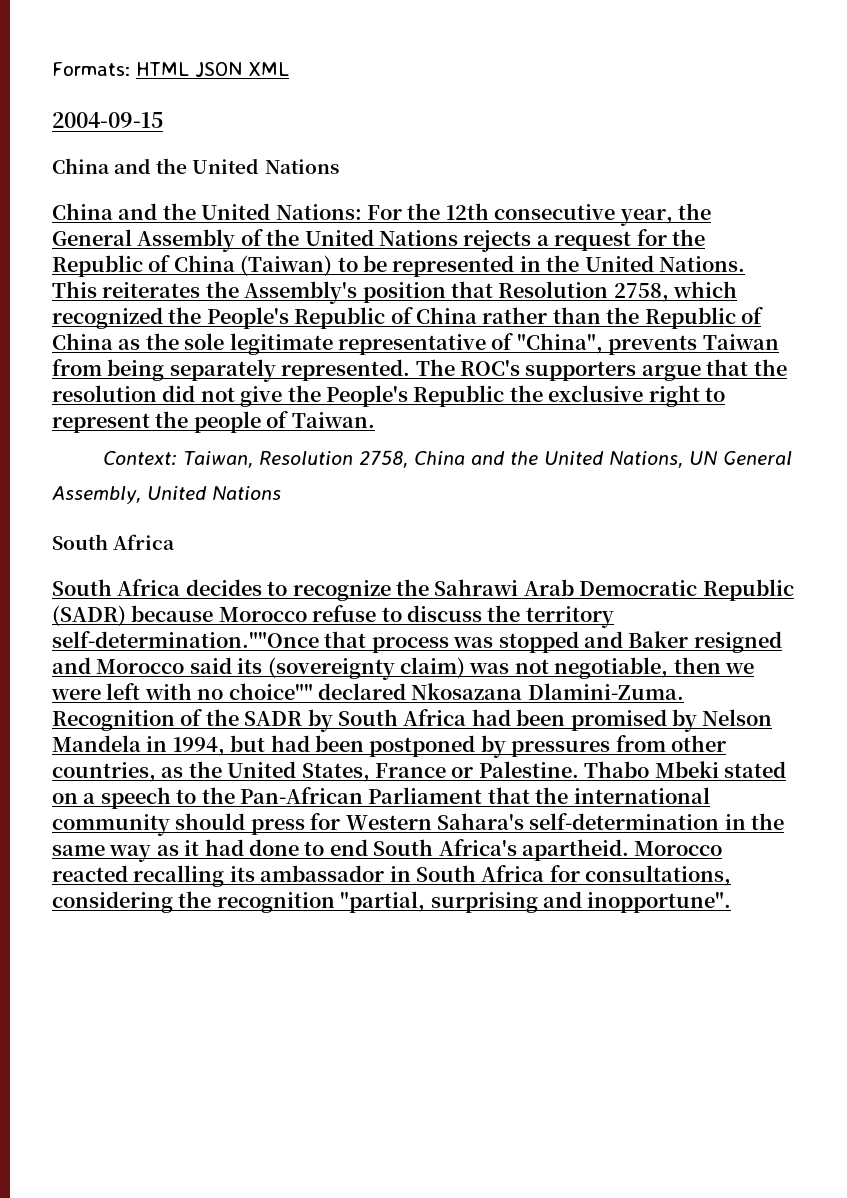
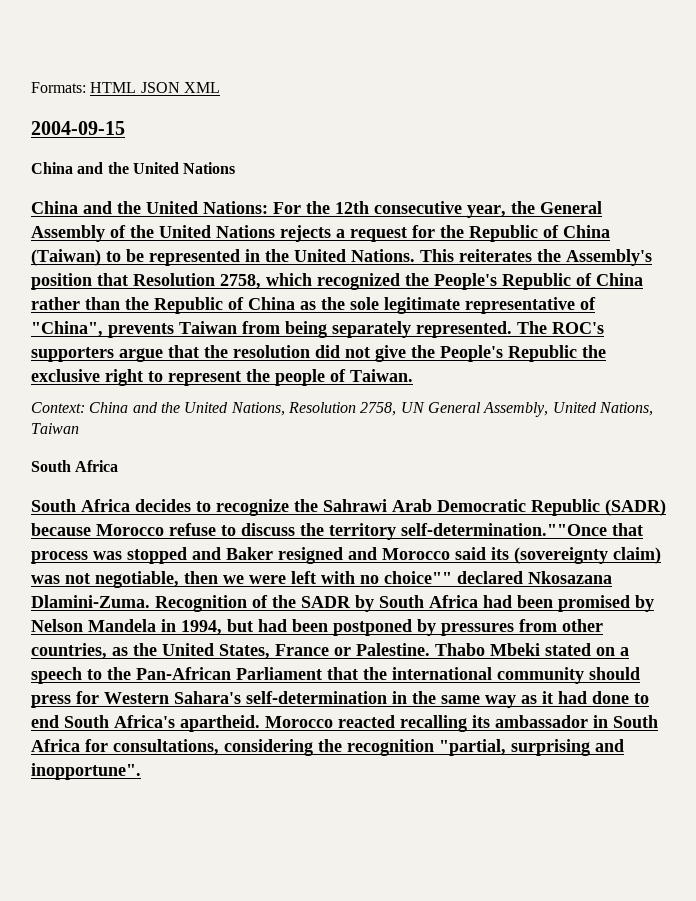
- Context: Taiwan, Resolution 2758, China and the United Nations, UN General Assembly, United Nations
+ Context: China and the United Nations, Resolution 2758, UN General Assembly, United Nations, Taiwan

